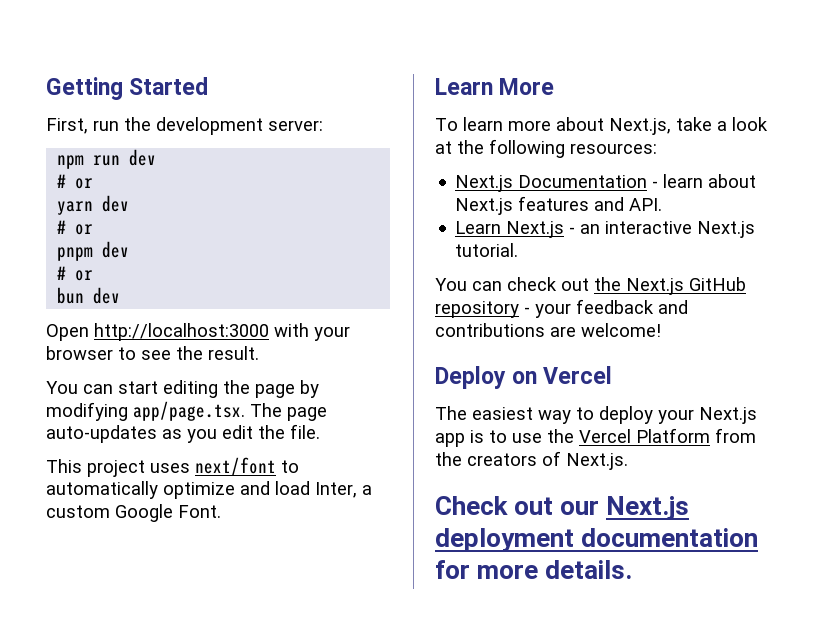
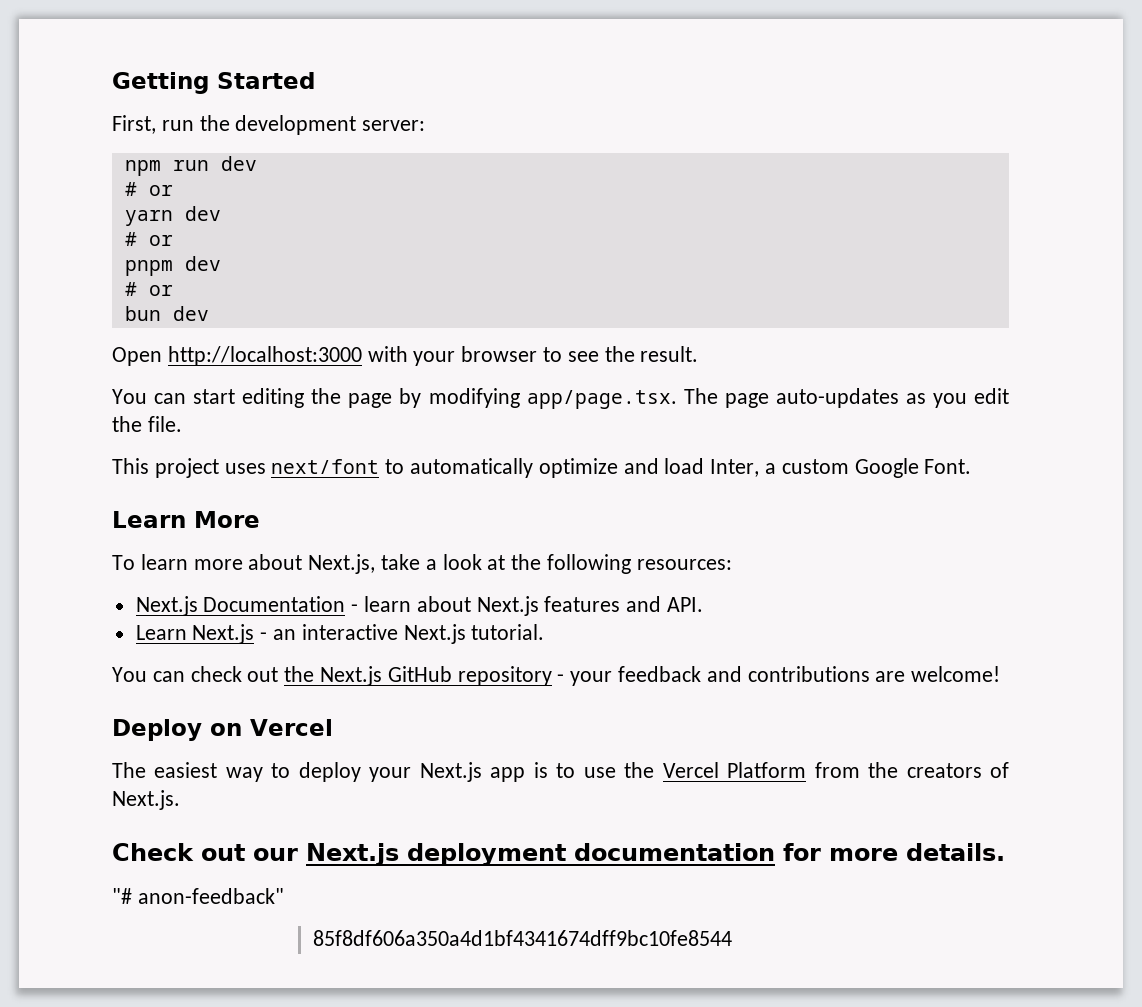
+ "# anon-feedback"
+ 85f8df606a350a4d1bf4341674dff9bc10fe8544

